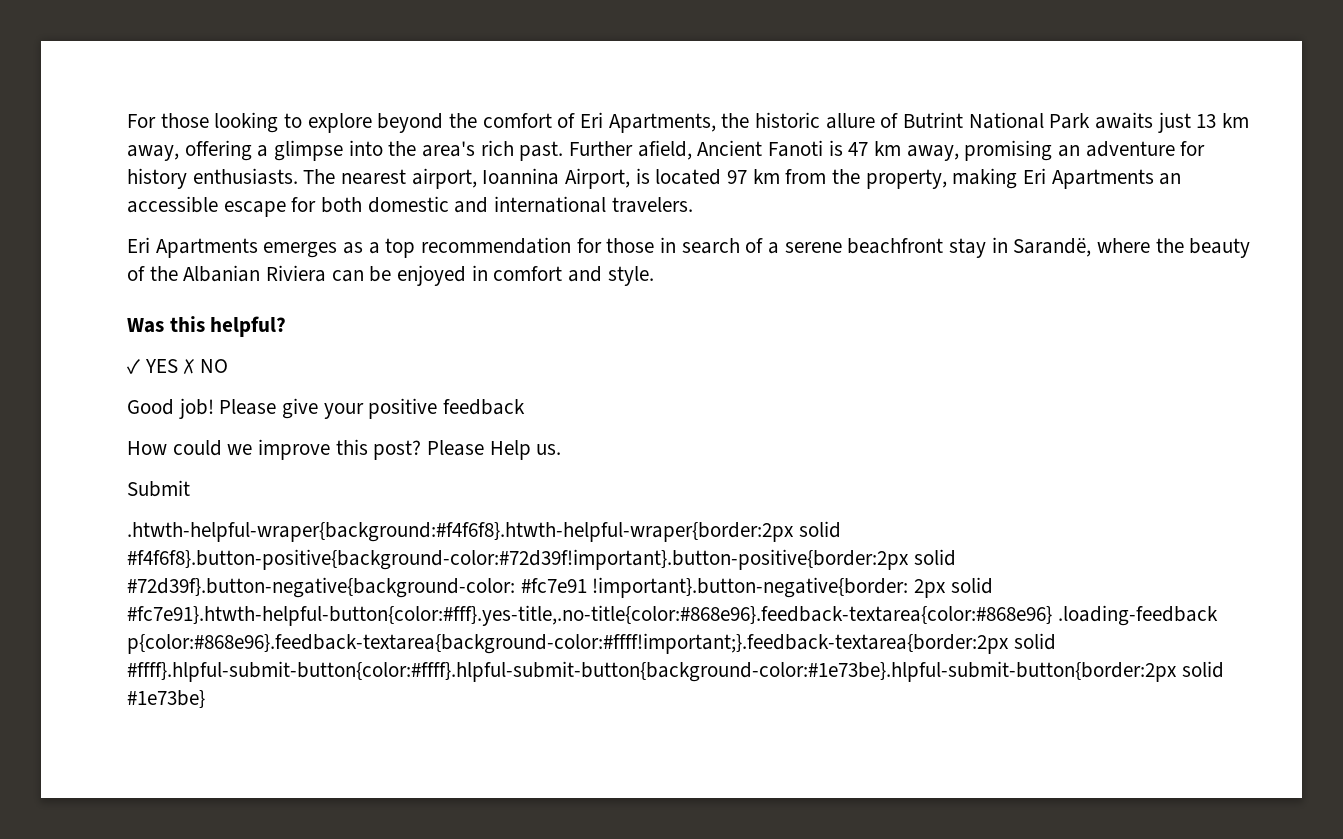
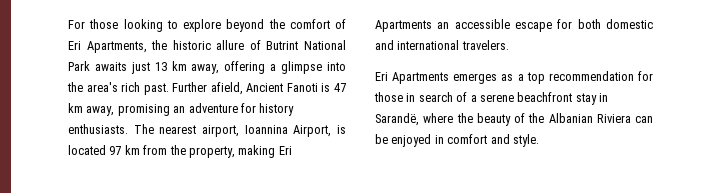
- Was this helpful?
- ✓ YES ✗ NO
- Good job! Please give your positive feedback
- How could we improve this post? Please Help us.
- Submit
- .htwth-helpful-wraper{background:#f4f6f8}.htwth-helpful-wraper{border:2px solid #f4f6f8}.button-positive{background-color:#72d39f!important}.button-positive{border:2px solid #72d39f}.button-negative{background-color: #fc7e91 !important}.button-negative{border: 2px solid #fc7e91}.htwth-helpful-button{color:#fff}.yes-title,.no-title{color:#868e96}.feedback-textarea{color:#868e96} .loading-feedback p{color:#868e96}.feedback-textarea{background-color:#ffff!important;}.feedback-textarea{border:2px solid #ffff}.hlpful-submit-button{color:#ffff}.hlpful-submit-button{background-color:#1e73be}.hlpful-submit-button{border:2px solid #1e73be}

